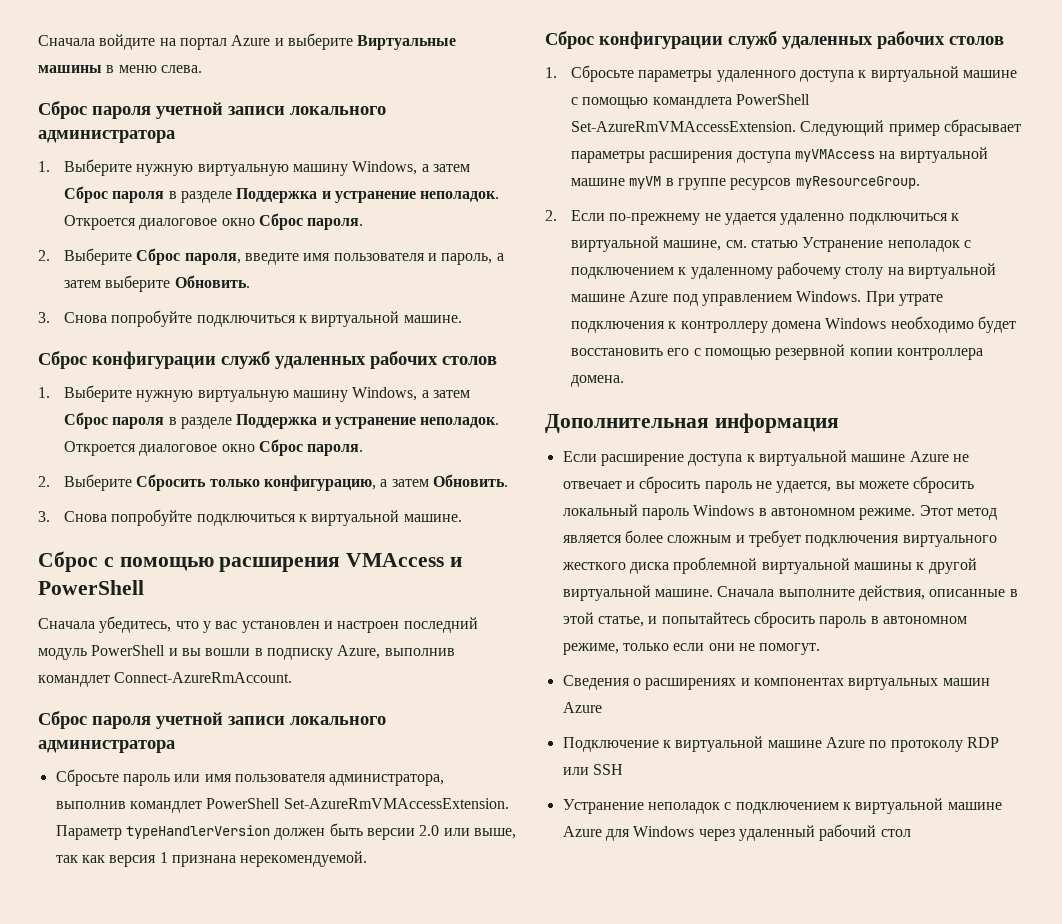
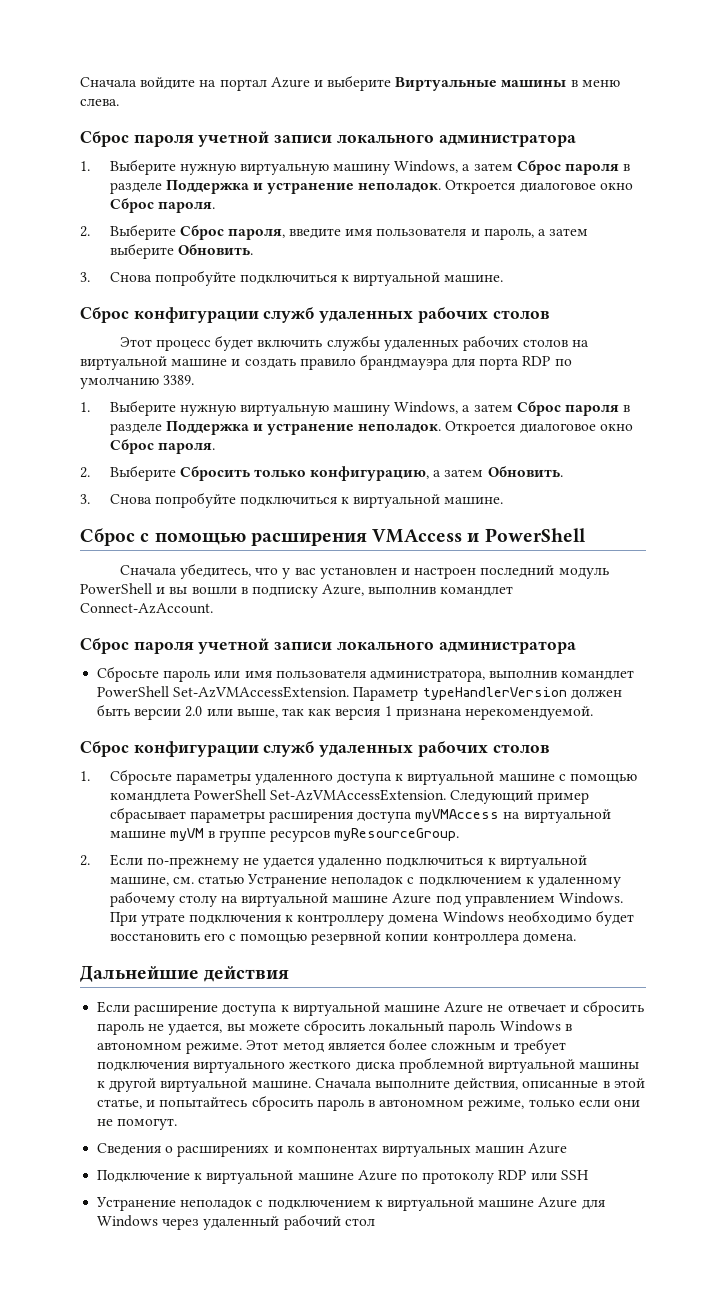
+ Этот процесс будет включить службы удаленных рабочих столов на виртуальной машине и создать правило брандмауэра для порта RDP по умолчанию 3389.
- Сначала убедитесь, что у вас установлен и настроен последний модуль PowerShell и вы вошли в подписку Azure, выполнив командлет Connect-AzureRmAccount.
+ Сначала убедитесь, что у вас установлен и настроен последний модуль PowerShell и вы вошли в подписку Azure, выполнив командлет Connect-AzAccount.
- Сбросьте пароль или имя пользователя администратора, выполнив командлет PowerShell Set-AzureRmVMAccessExtension.
+ Сбросьте пароль или имя пользователя администратора, выполнив командлет PowerShell Set-AzVMAccessExtension.
- 1. Сбросьте параметры удаленного доступа к виртуальной машине с помощью командлета PowerShell Set-AzureRmVMAccessExtension.
+ 1. Сбросьте параметры удаленного доступа к виртуальной машине с помощью командлета PowerShell Set-AzVMAccessExtension.
- Дополнительная информация
+ Дальнейшие действия

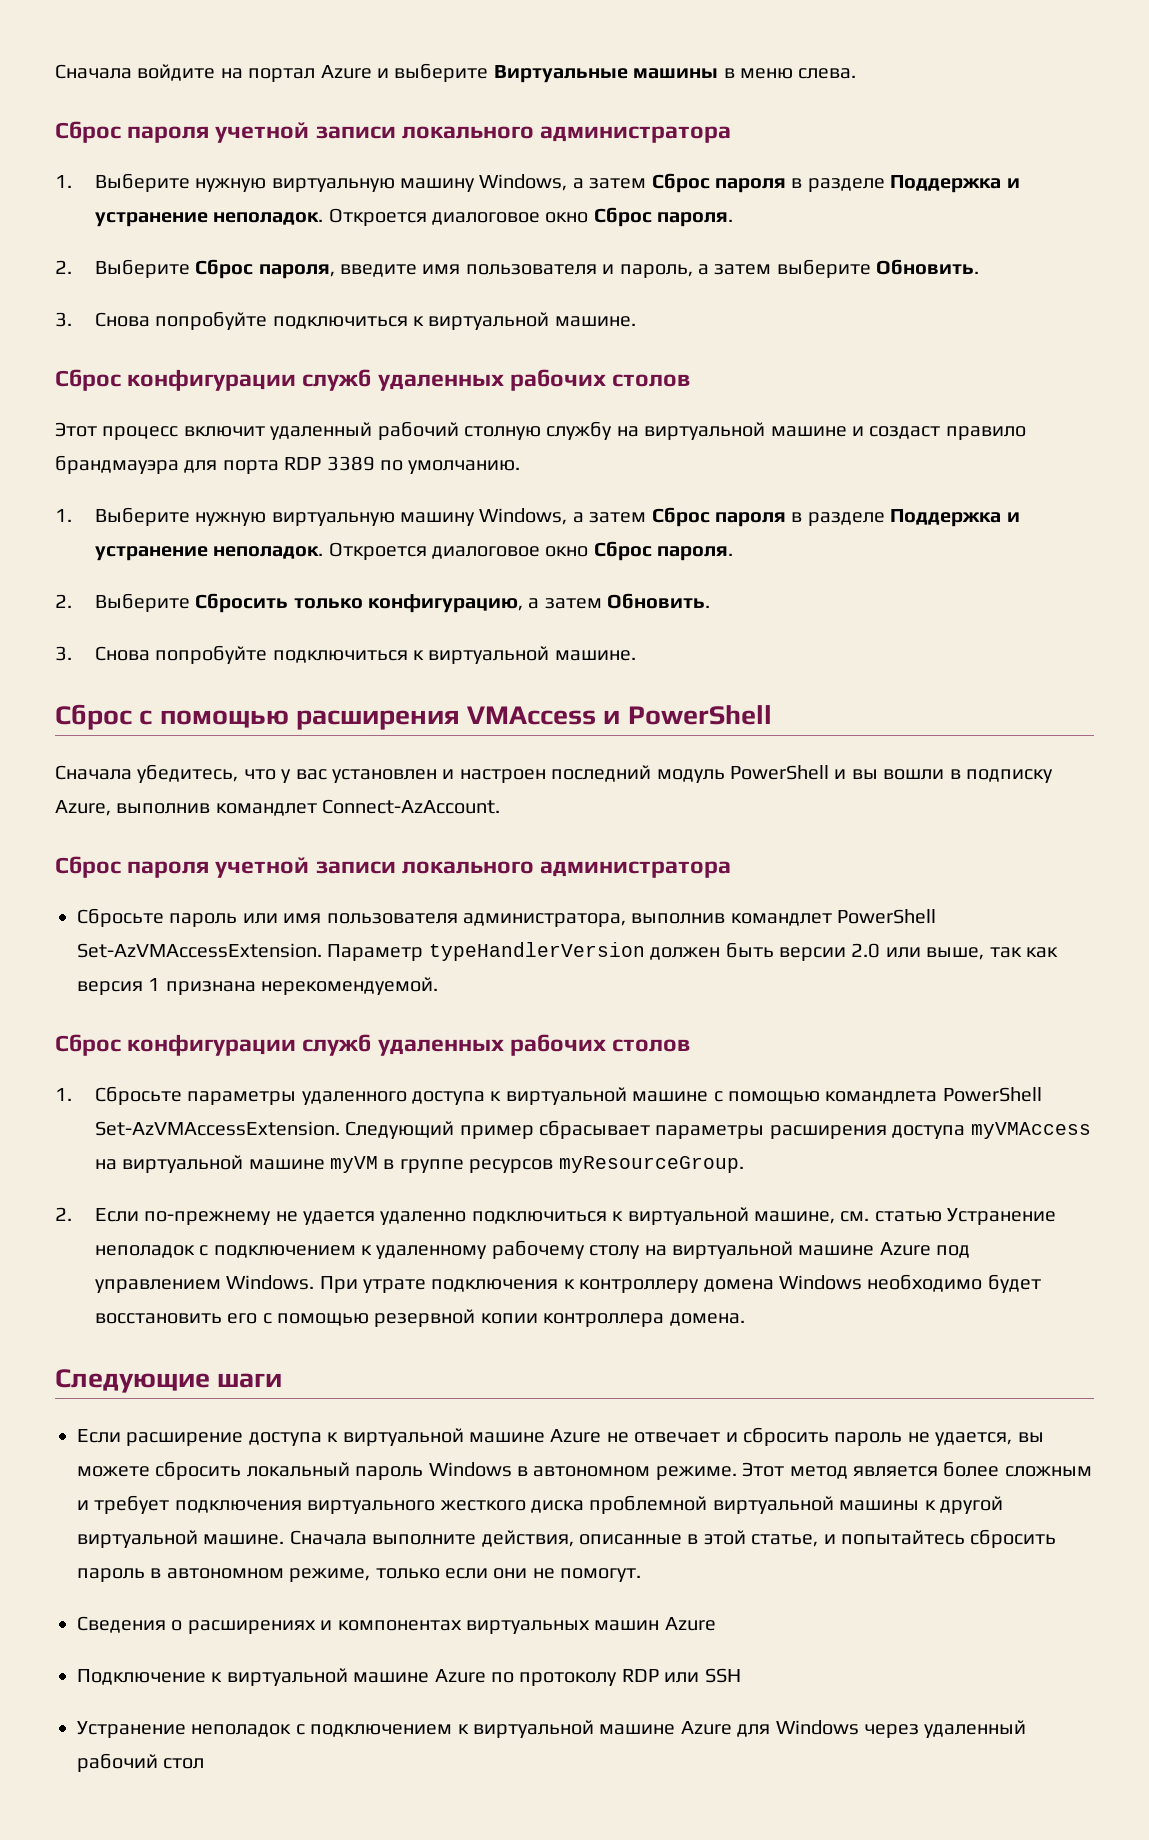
- Этот процесс будет включить службы удаленных рабочих столов на виртуальной машине и создать правило брандмауэра для порта RDP по умолчанию 3389.
+ Этот процесс включит удаленный рабочий столную службу на виртуальной машине и создаст правило брандмауэра для порта RDP 3389 по умолчанию.
- Дальнейшие действия
+ Следующие шаги

